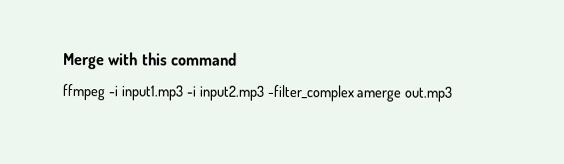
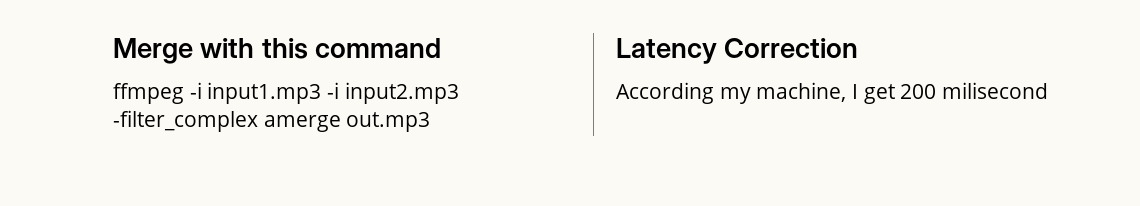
+ Latency Correction
+ According my machine, I get 200 milisecond

